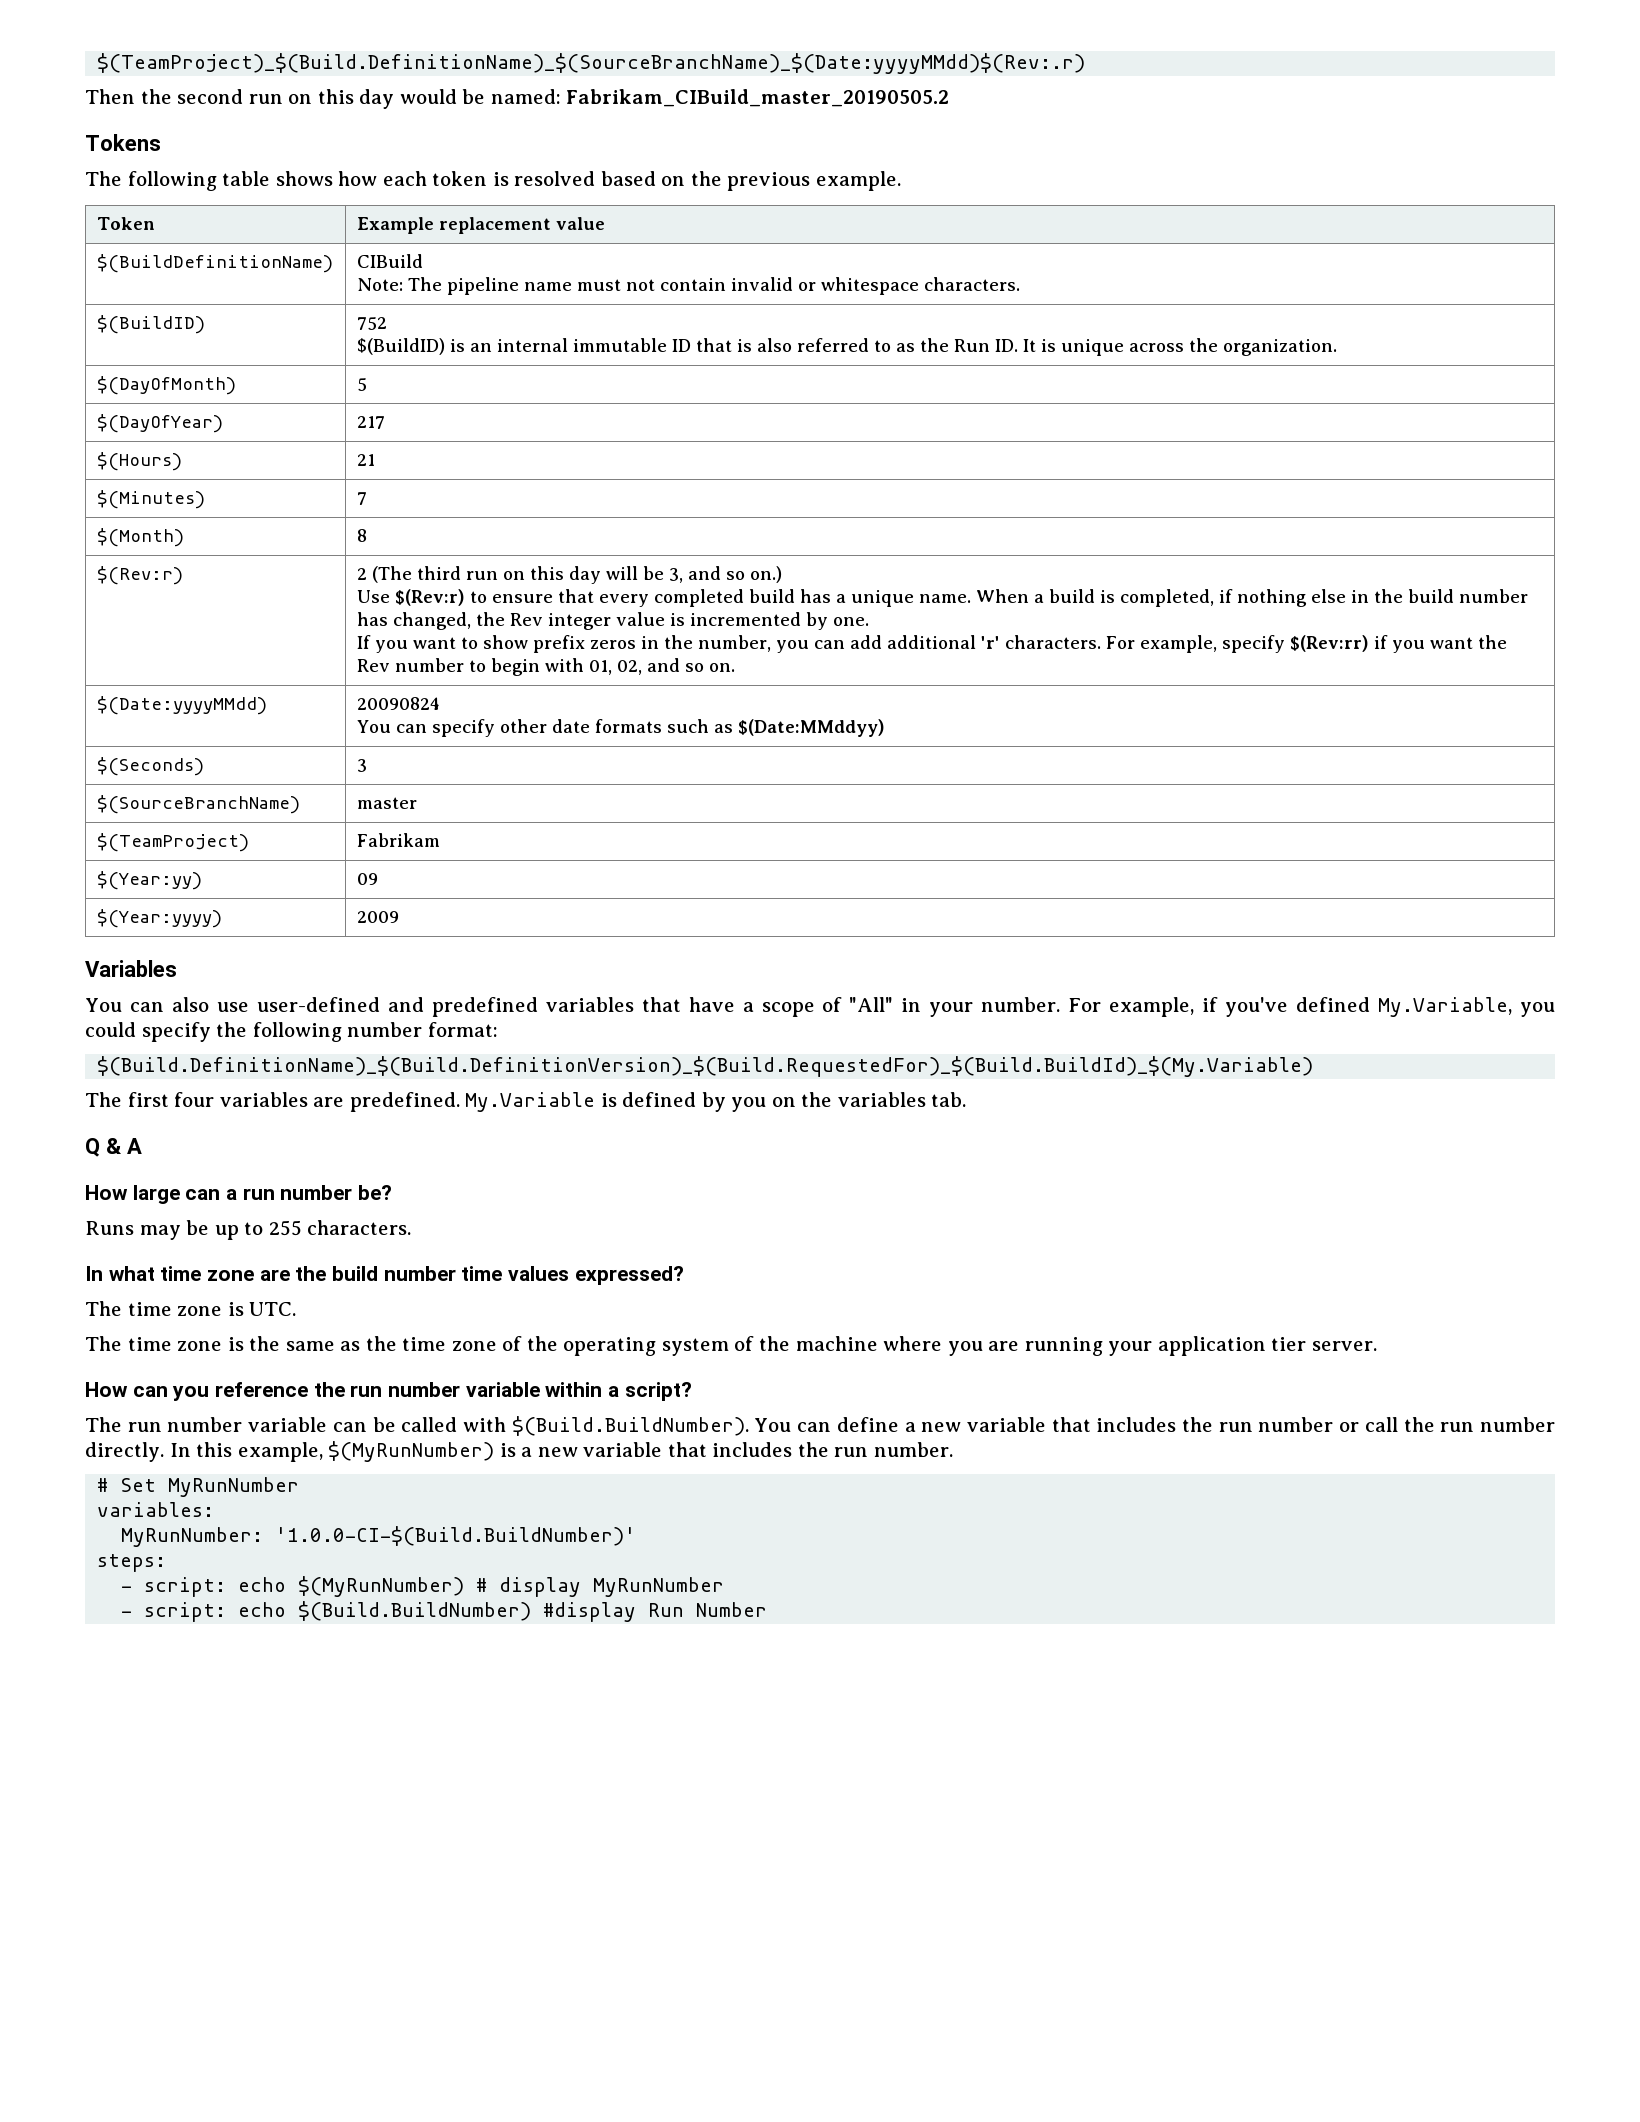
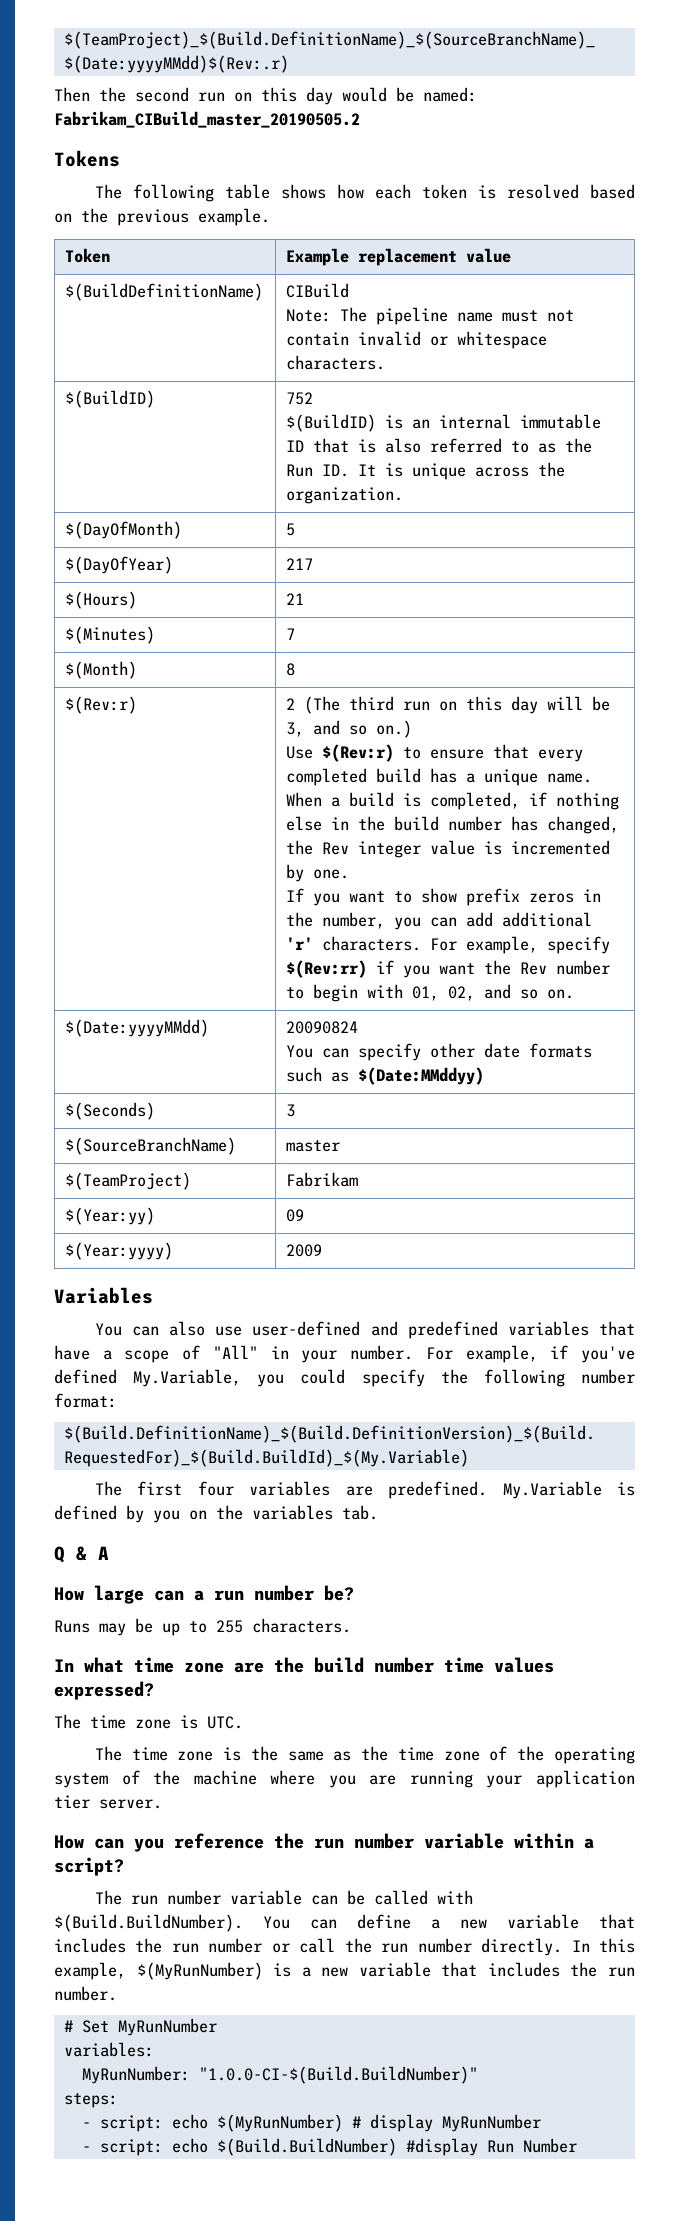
- MyRunNumber: '1.0.0-CI-$(Build.BuildNumber)'
+ MyRunNumber: "1.0.0-CI-$(Build.BuildNumber)"

